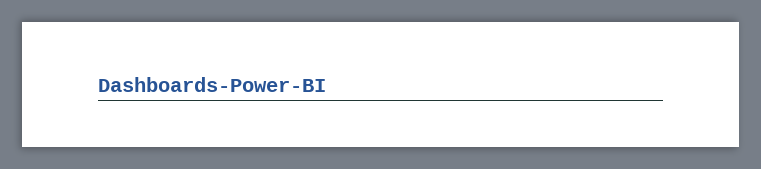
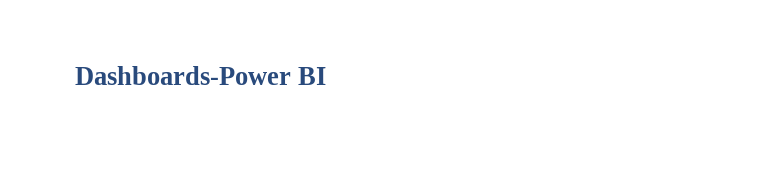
- Dashboards-Power-BI
+ Dashboards-Power BI

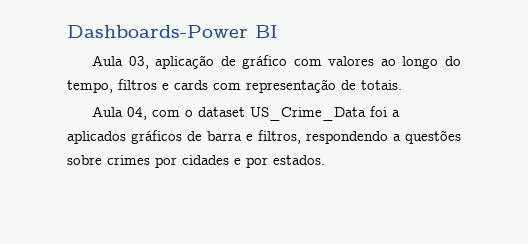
+ Aula 03, aplicação de gráfico com valores ao longo do tempo, filtros e cards com representação de totais.
+ Aula 04, com o dataset US_Crime_Data foi a aplicados gráficos de barra e filtros, respondendo a questões sobre crimes por cidades e por estados.

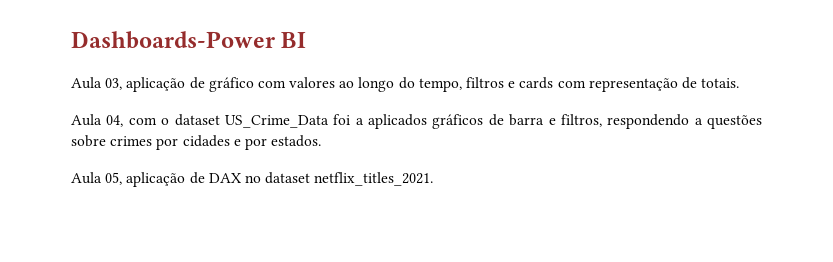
+ Aula 05, aplicação de DAX no dataset netflix_titles_2021.

